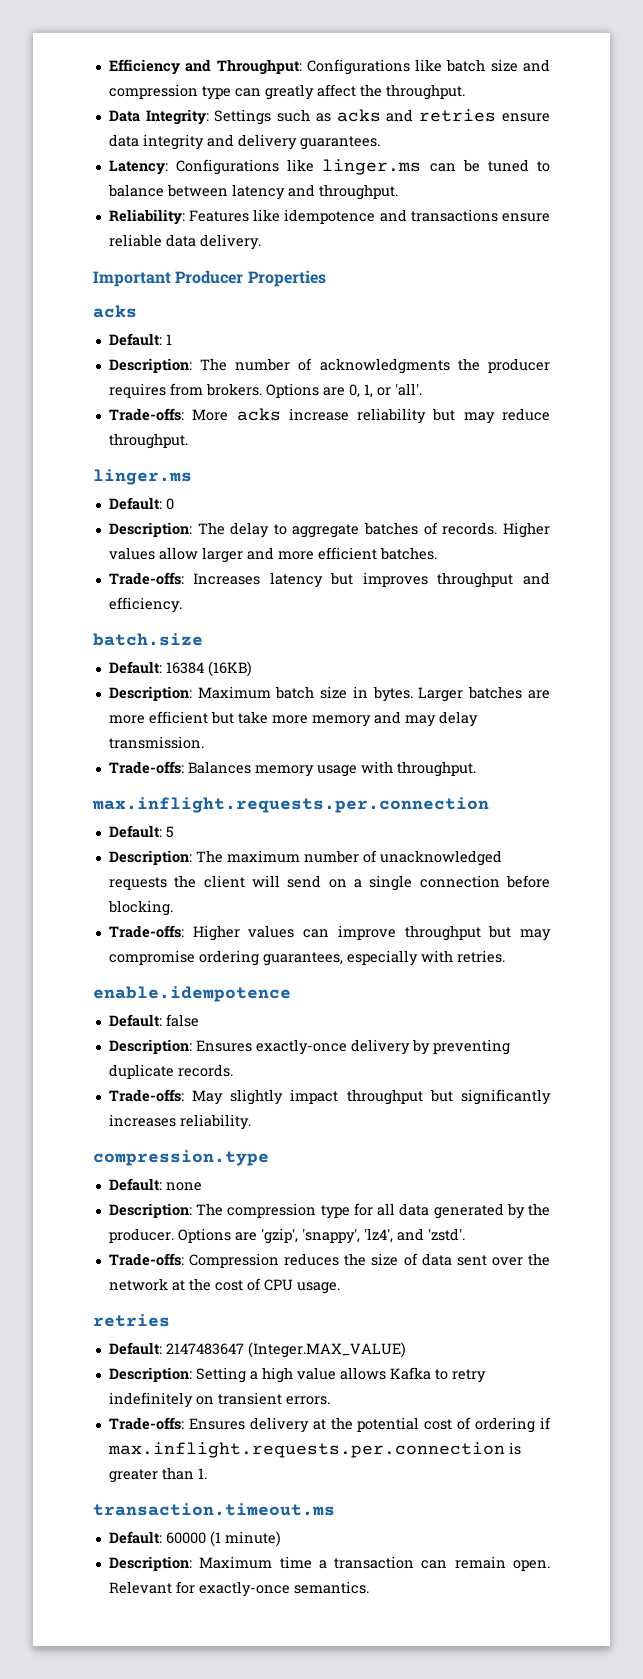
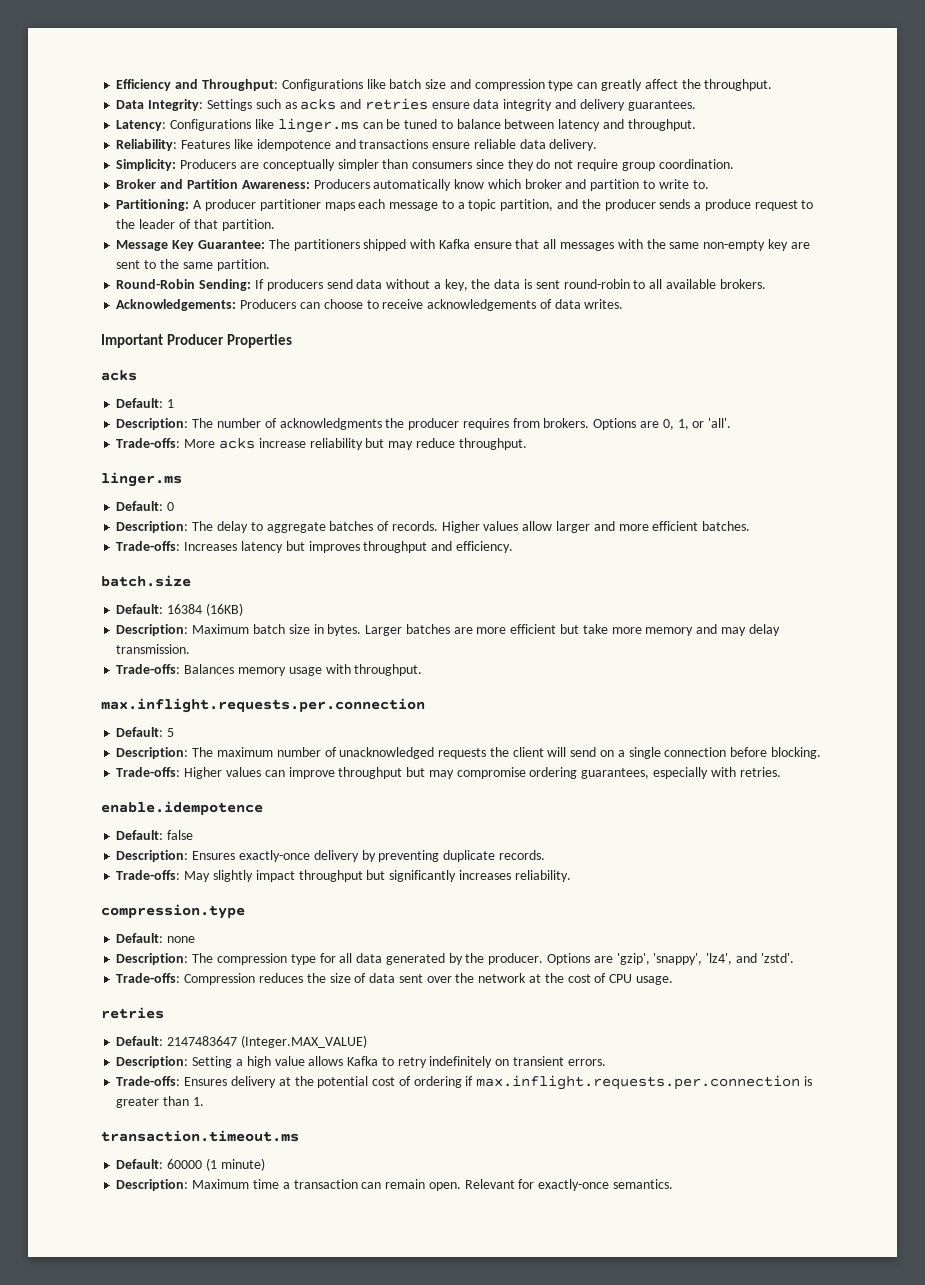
+ Simplicity: Producers are conceptually simpler than consumers since they do not require group coordination.
+ Broker and Partition Awareness: Producers automatically know which broker and partition to write to.
+ Partitioning: A producer partitioner maps each message to a topic partition, and the producer sends a produce request to the leader of that partition.
+ Message Key Guarantee: The partitioners shipped with Kafka ensure that all messages with the same non-empty key are sent to the same partition.
+ Round-Robin Sending: If producers send data without a key, the data is sent round-robin to all available brokers.
+ Acknowledgements: Producers can choose to receive acknowledgements of data writes.

